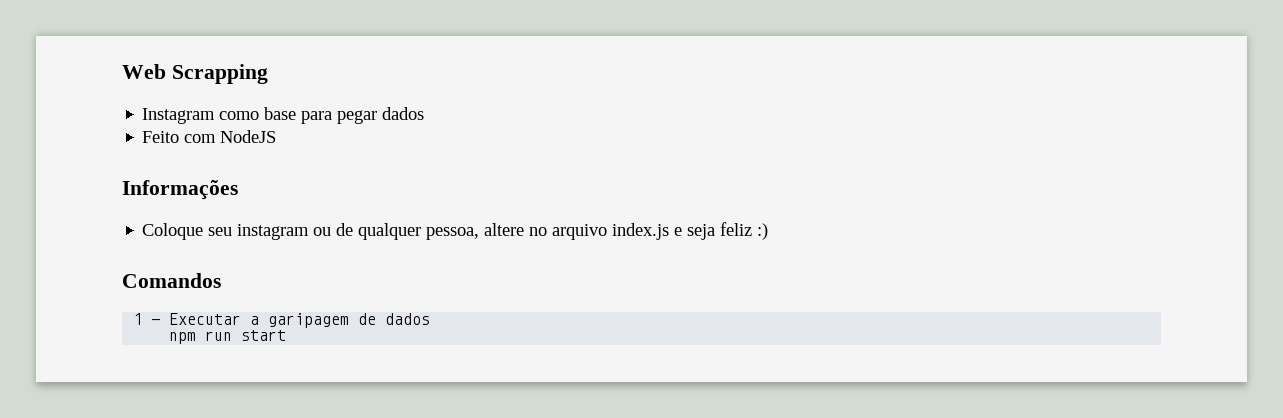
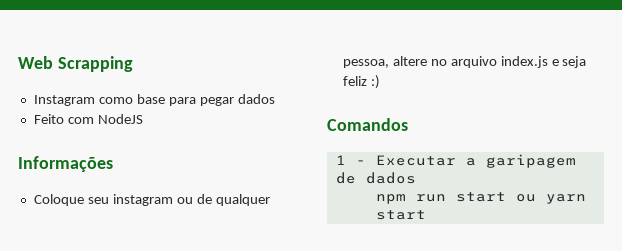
- npm run start
+ npm run start ou yarn start

